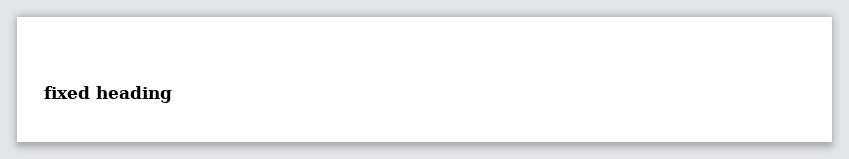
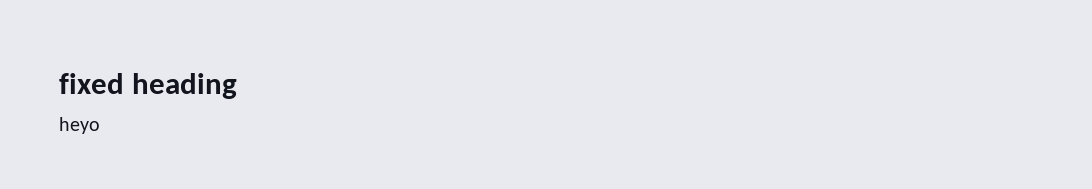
+ heyo

